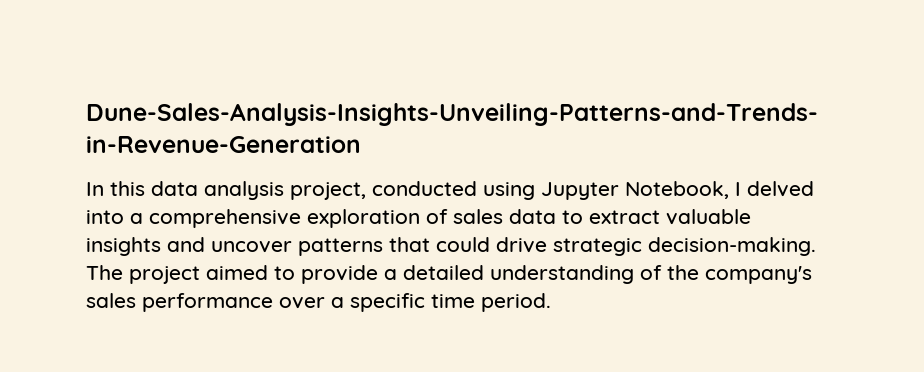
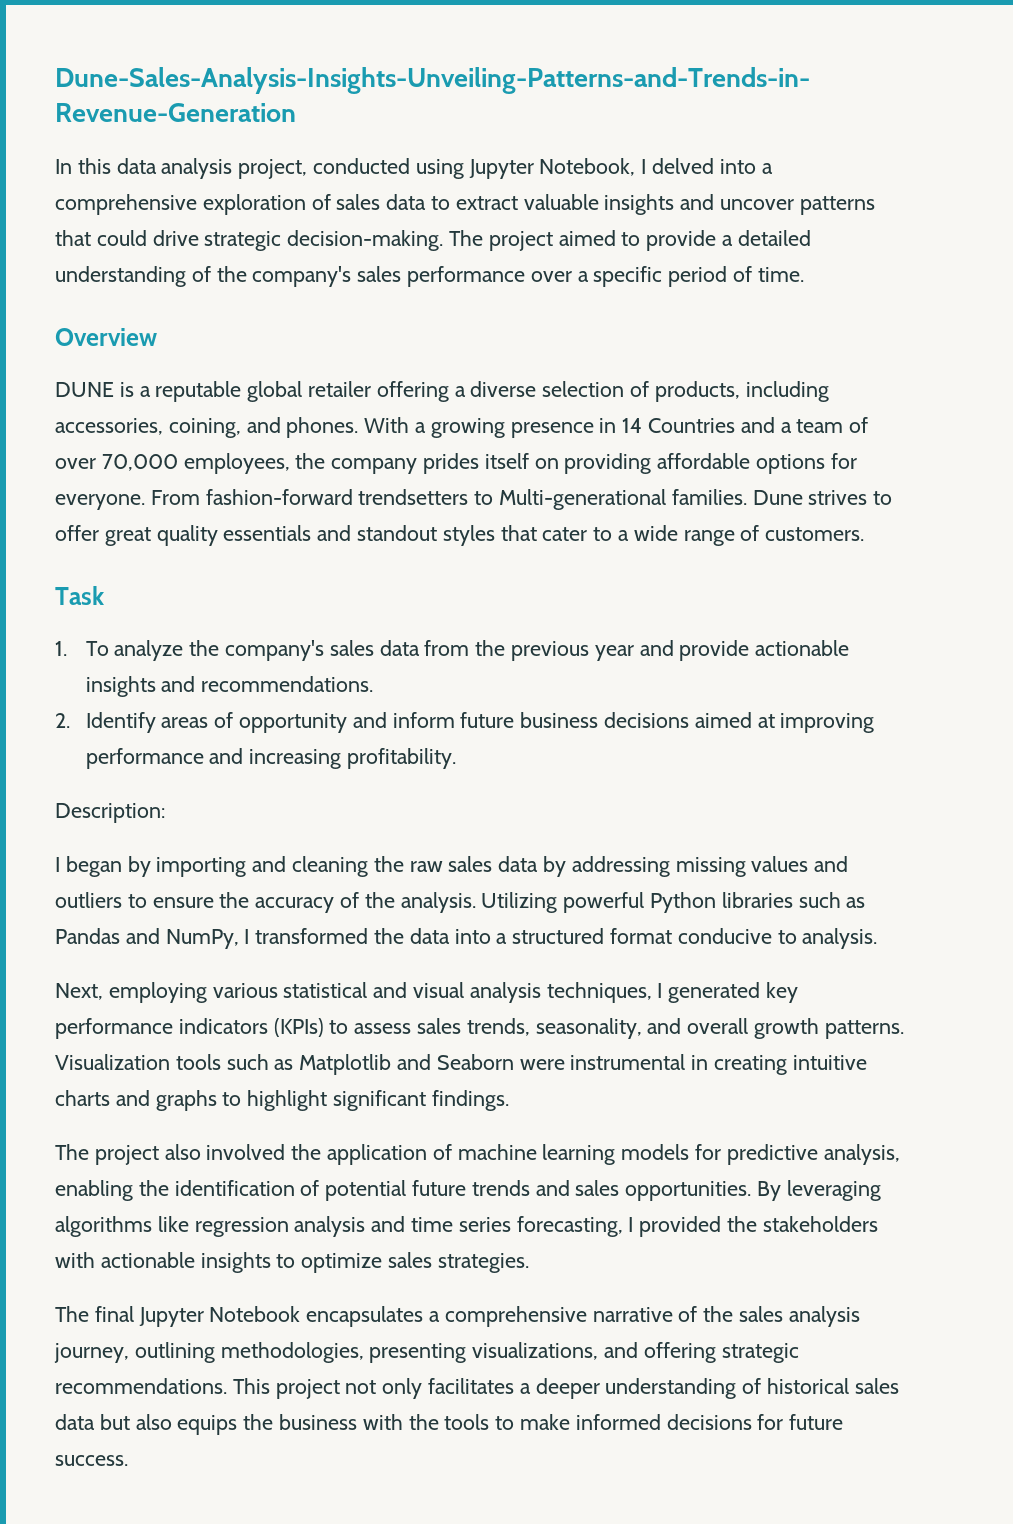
- The project aimed to provide a detailed understanding of the company's sales performance over a specific time period.
+ The project aimed to provide a detailed understanding of the company's sales performance over a specific period of time.
+ Overview
+ DUNE is a reputable global retailer offering a diverse selection of products, including accessories, coining, and phones. With a growing presence in 14 Countries and a team of over 70,000 employees, the company prides itself on providing affordable options for everyone. From fashion-forward trendsetters to Multi-generational families. Dune strives to offer great quality essentials and standout styles that cater to a wide range of customers.
+ Task
+ 1. To analyze the company's sales data from the previous year and provide actionable insights and recommendations.
+ 2. Identify areas of opportunity and inform future business decisions aimed at improving performance and increasing profitability.
+ Description:
+ I began by importing and cleaning the raw sales data by addressing missing values and outliers to ensure the accuracy of the analysis. Utilizing powerful Python libraries such as Pandas and NumPy, I transformed the data into a structured format conducive to analysis.
+ Next, employing various statistical and visual analysis techniques, I generated key performance indicators (KPIs) to assess sales trends, seasonality, and overall growth patterns. Visualization tools such as Matplotlib and Seaborn were instrumental in creating intuitive charts and graphs to highlight significant findings.
+ The project also involved the application of machine learning models for predictive analysis, enabling the identification of potential future trends and sales opportunities. By leveraging algorithms like regression analysis and time series forecasting, I provided the stakeholders with actionable insights to optimize sales strategies.
+ The final Jupyter Notebook encapsulates a comprehensive narrative of the sales analysis journey, outlining methodologies, presenting visualizations, and offering strategic recommendations. This project not only facilitates a deeper understanding of historical sales data but also equips the business with the tools to make informed decisions for future success.

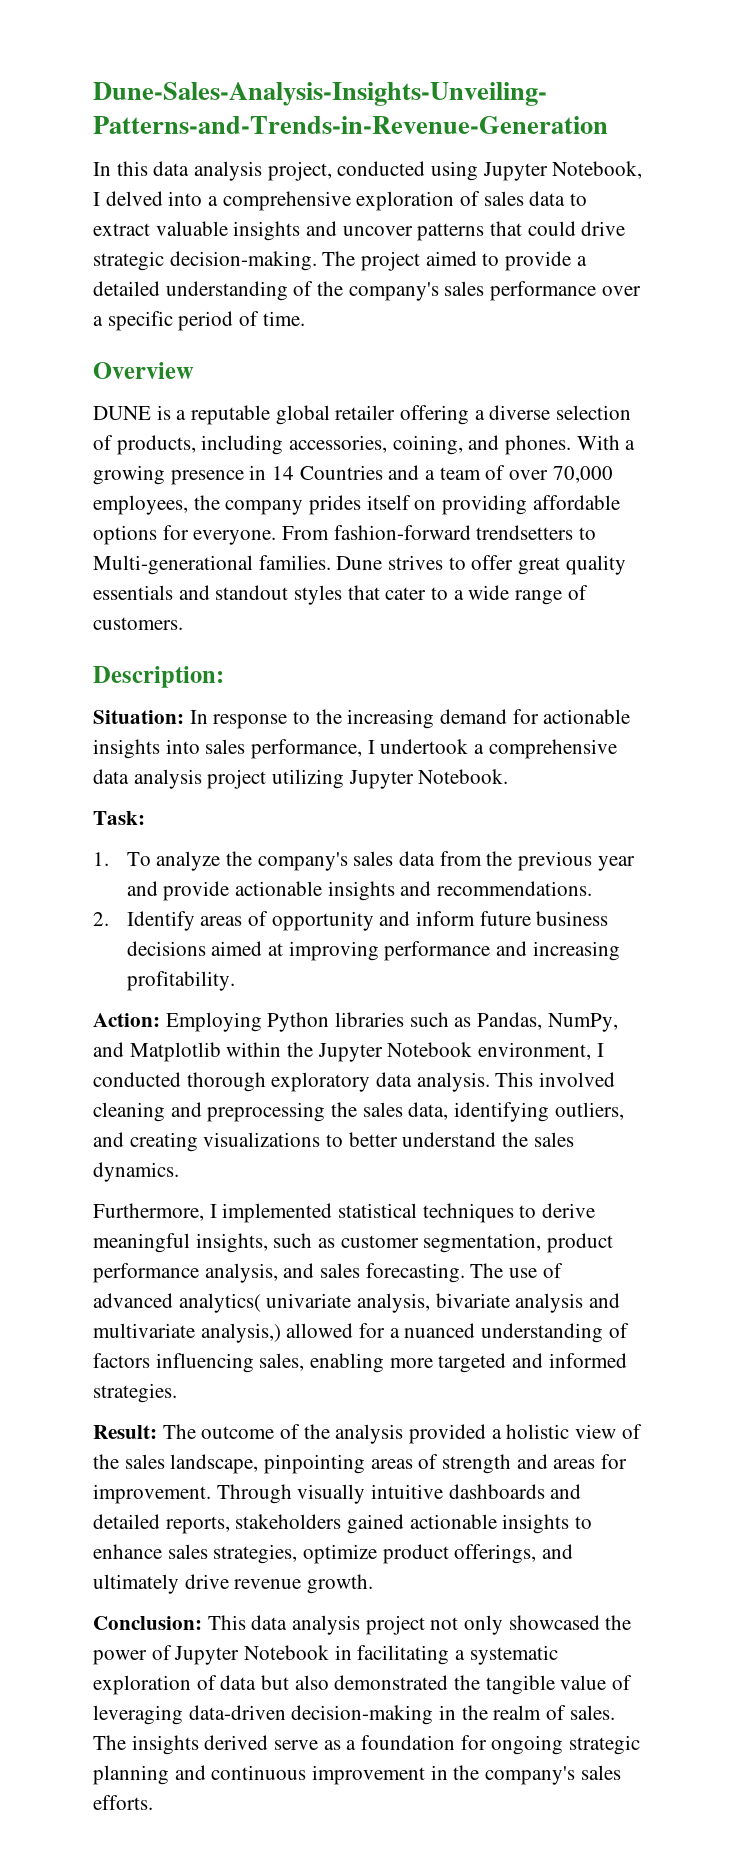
- Task
+ Description:
+ Situation: In response to the increasing demand for actionable insights into sales performance, I undertook a comprehensive data analysis project utilizing Jupyter Notebook.
+ Task:
- Description:
- I began by importing and cleaning the raw sales data by addressing missing values and outliers to ensure the accuracy of the analysis. Utilizing powerful Python libraries such as Pandas and NumPy, I transformed the data into a structured format conducive to analysis.
- Next, employing various statistical and visual analysis techniques, I generated key performance indicators (KPIs) to assess sales trends, seasonality, and overall growth patterns. Visualization tools such as Matplotlib and Seaborn were instrumental in creating intuitive charts and graphs to highlight significant findings.
- The project also involved the application of machine learning models for predictive analysis, enabling the identification of potential future trends and sales opportunities. By leveraging algorithms like regression analysis and time series forecasting, I provided the stakeholders with actionable insights to optimize sales strategies.
- The final Jupyter Notebook encapsulates a comprehensive narrative of the sales analysis journey, outlining methodologies, presenting visualizations, and offering strategic recommendations. This project not only facilitates a deeper understanding of historical sales data but also equips the business with the tools to make informed decisions for future success.
+ Action: Employing Python libraries such as Pandas, NumPy, and Matplotlib within the Jupyter Notebook environment, I conducted thorough exploratory data analysis. This involved cleaning and preprocessing the sales data, identifying outliers, and creating visualizations to better understand the sales dynamics.
+ Furthermore, I implemented statistical techniques to derive meaningful insights, such as customer segmentation, product performance analysis, and sales forecasting. The use of advanced analytics( univariate analysis, bivariate analysis and multivariate analysis,) allowed for a nuanced understanding of factors influencing sales, enabling more targeted and informed strategies.
+ Result: The outcome of the analysis provided a holistic view of the sales landscape, pinpointing areas of strength and areas for improvement. Through visually intuitive dashboards and detailed reports, stakeholders gained actionable insights to enhance sales strategies, optimize product offerings, and ultimately drive revenue growth.
+ Conclusion: This data analysis project not only showcased the power of Jupyter Notebook in facilitating a systematic exploration of data but also demonstrated the tangible value of leveraging data-driven decision-making in the realm of sales. The insights derived serve as a foundation for ongoing strategic planning and continuous improvement in the company's sales efforts.

